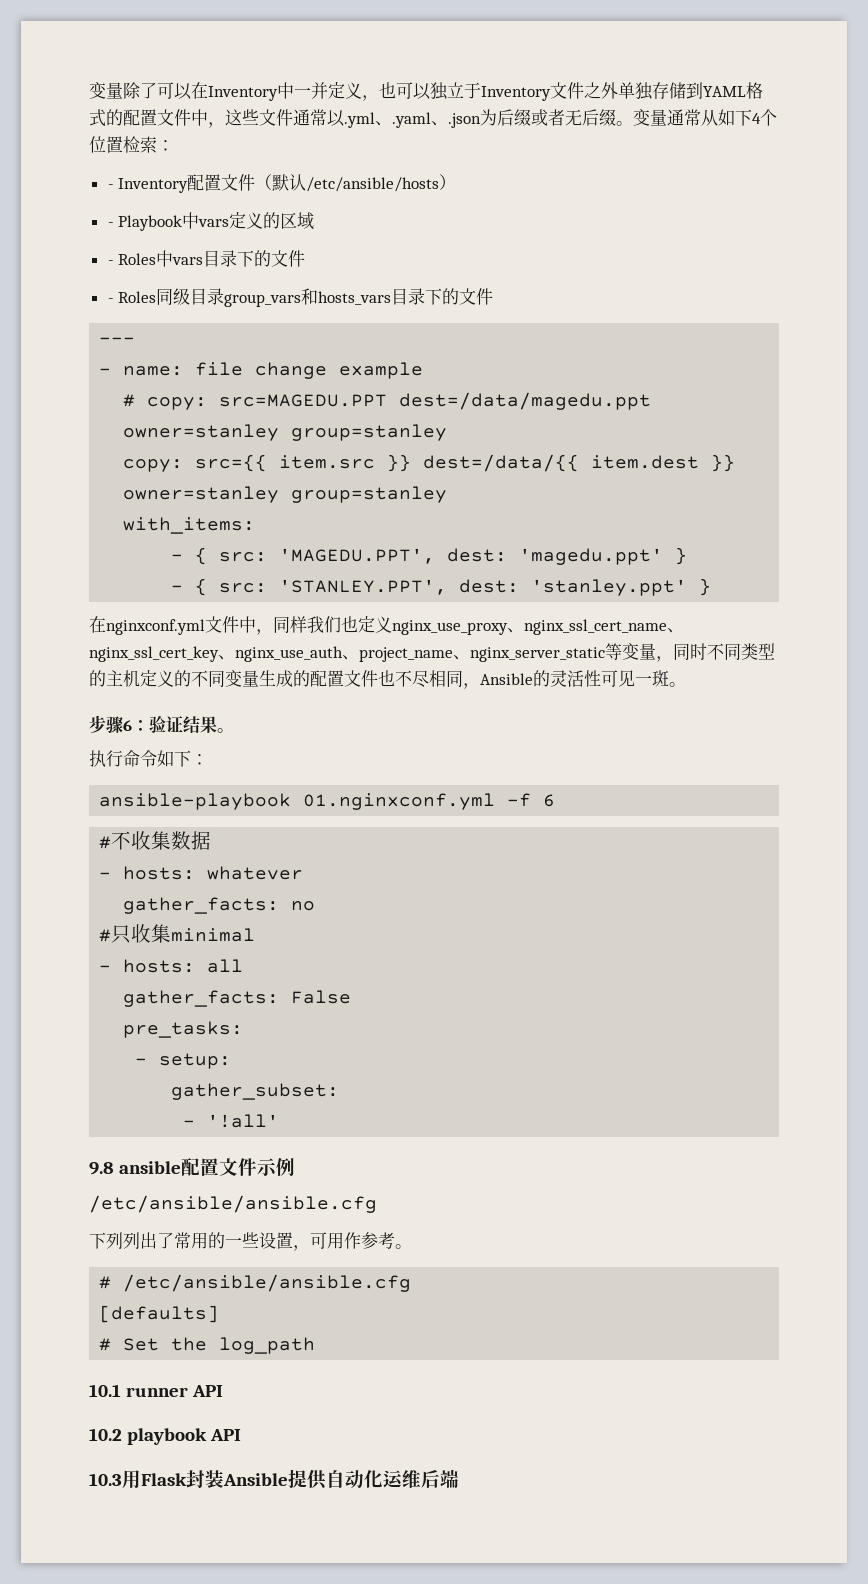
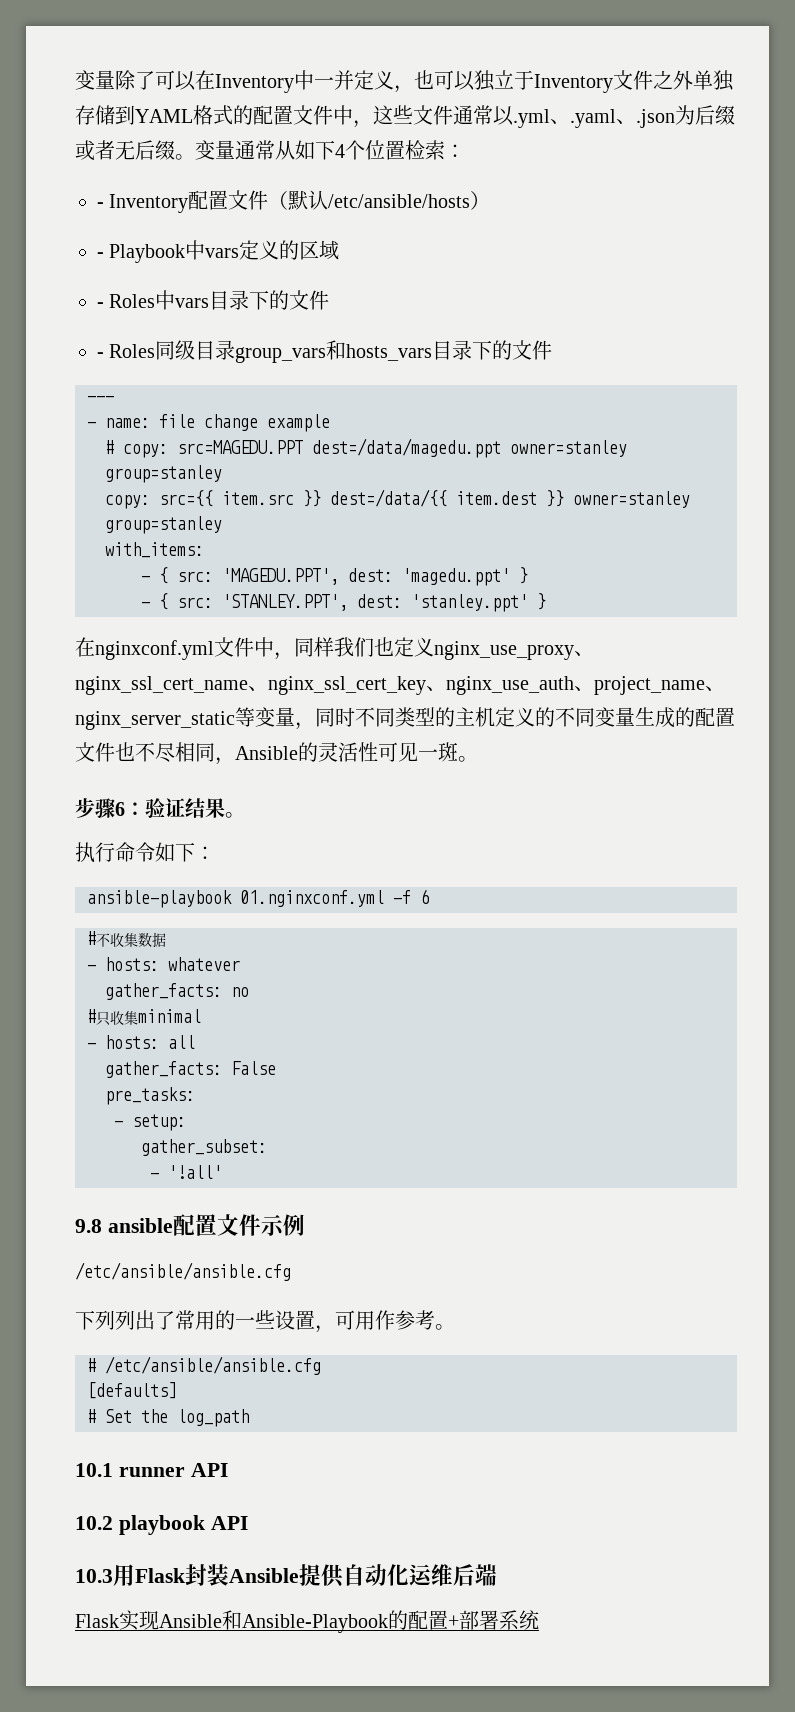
+ Flask实现Ansible和Ansible-Playbook的配置+部署系统

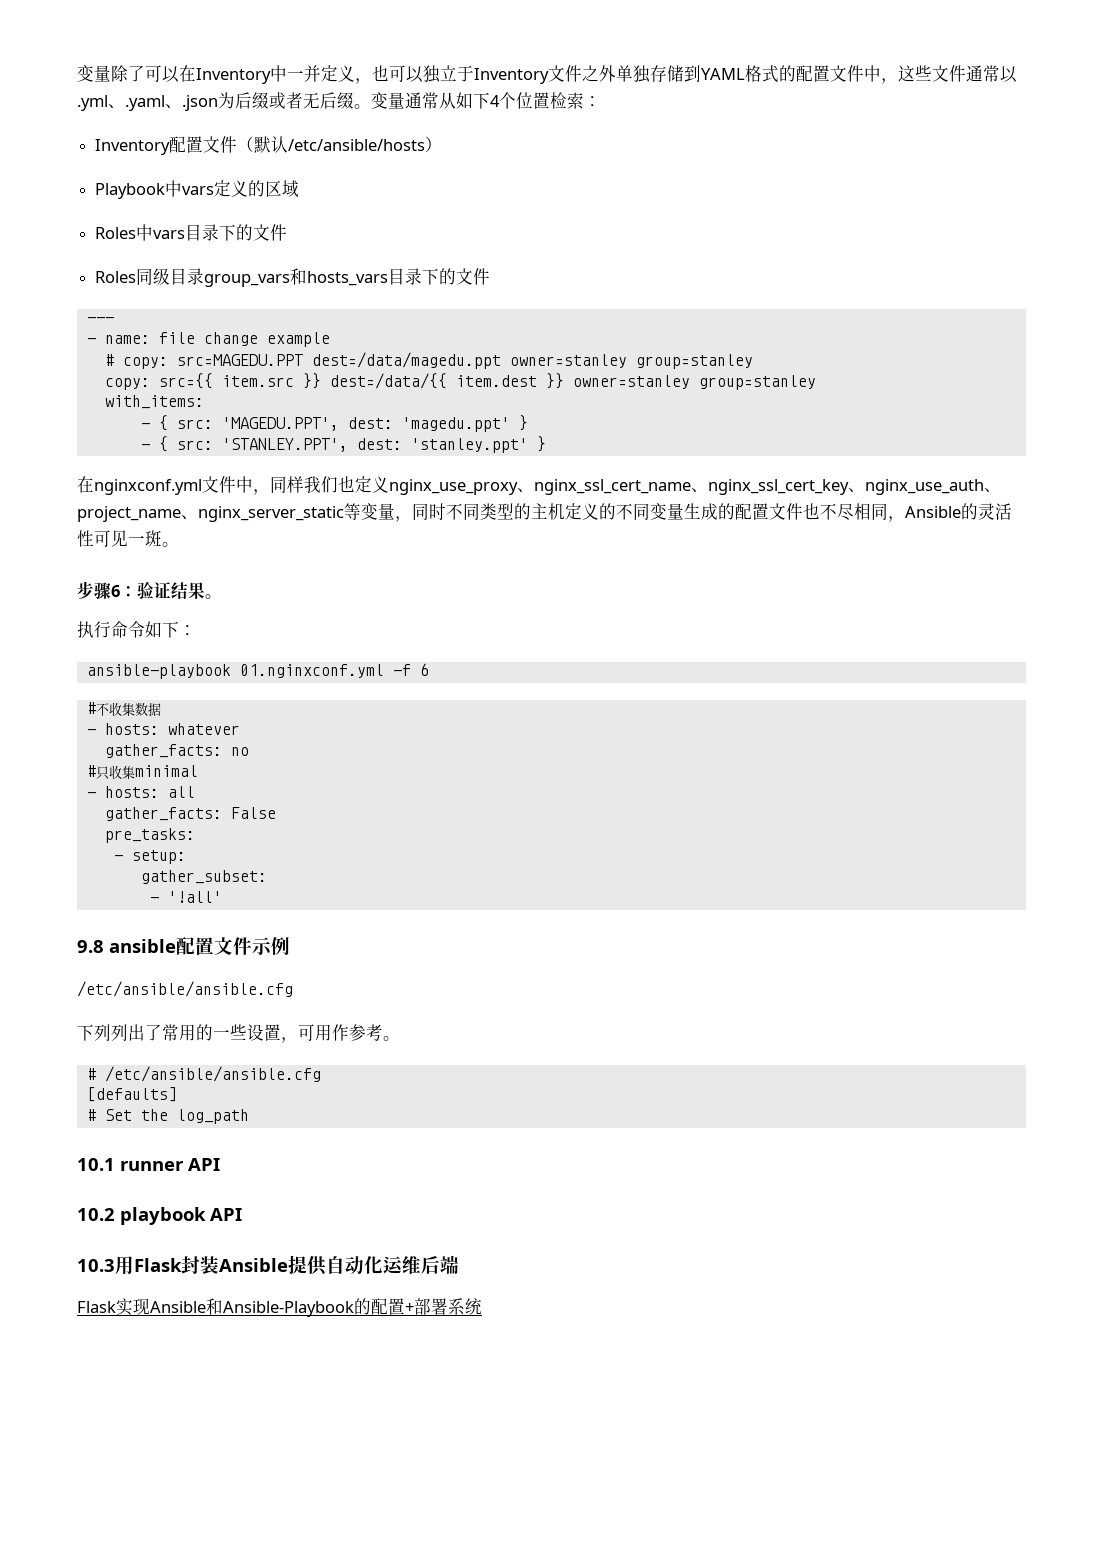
- - Inventory配置文件（默认/etc/ansible/hosts）
+ Inventory配置文件（默认/etc/ansible/hosts）
- - Playbook中vars定义的区域
+ Playbook中vars定义的区域
- - Roles中vars目录下的文件
+ Roles中vars目录下的文件
- - Roles同级目录group_vars和hosts_vars目录下的文件
+ Roles同级目录group_vars和hosts_vars目录下的文件

